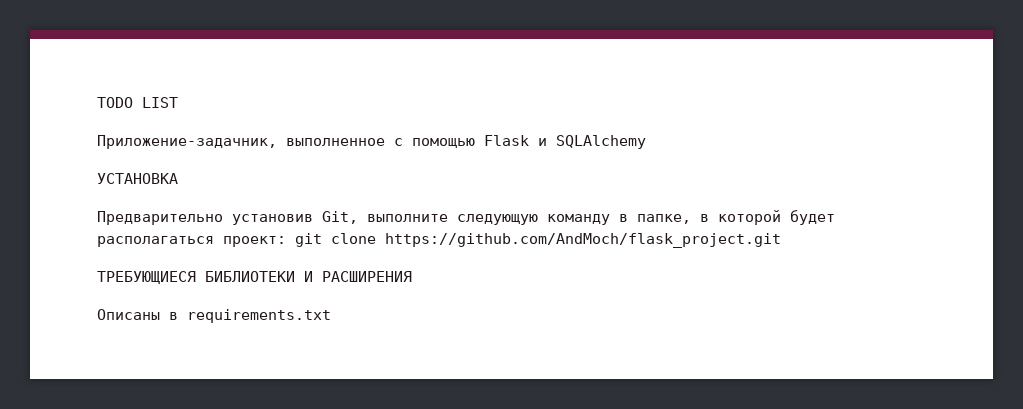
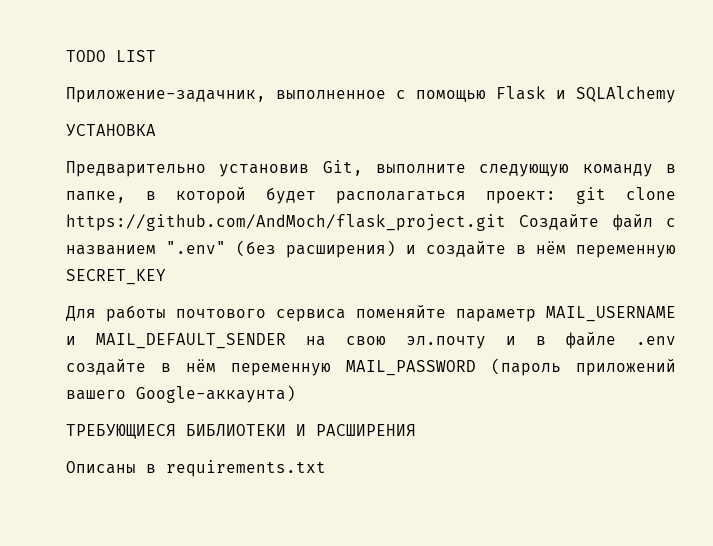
- Предварительно установив Git, выполните следующую команду в папке, в которой будет располагаться проект: git clone https://github.com/AndMoch/flask_project.git
+ Предварительно установив Git, выполните следующую команду в папке, в которой будет располагаться проект: git clone https://github.com/AndMoch/flask_project.git Создайте файл с названием ".env" (без расширения) и создайте в нём переменную SECRET_KEY
+ Для работы почтового сервиса поменяйте параметр MAIL_USERNAME и MAIL_DEFAULT_SENDER на свою эл.почту и в файле .env создайте в нём переменную MAIL_PASSWORD (пароль приложений вашего Google-аккаунта)

